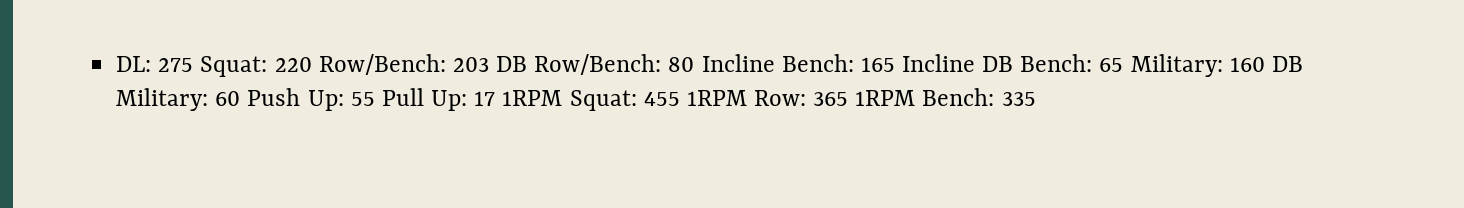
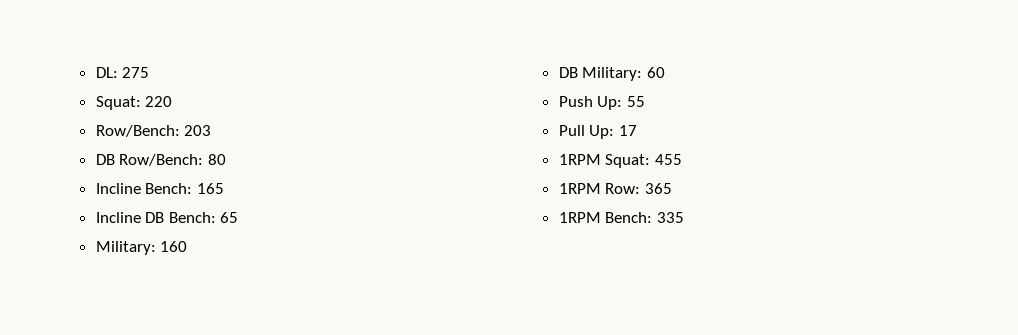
- DL: 275 Squat: 220 Row/Bench: 203 DB Row/Bench: 80 Incline Bench: 165 Incline DB Bench: 65 Military: 160 DB Military: 60 Push Up: 55 Pull Up: 17 1RPM Squat: 455 1RPM Row: 365 1RPM Bench: 335
+ DL: 275
+ Squat: 220
+ Row/Bench: 203
+ DB Row/Bench: 80
+ Incline Bench: 165
+ Incline DB Bench: 65
+ Military: 160
+ DB Military: 60
+ Push Up: 55
+ Pull Up: 17
+ 1RPM Squat: 455
+ 1RPM Row: 365
+ 1RPM Bench: 335

